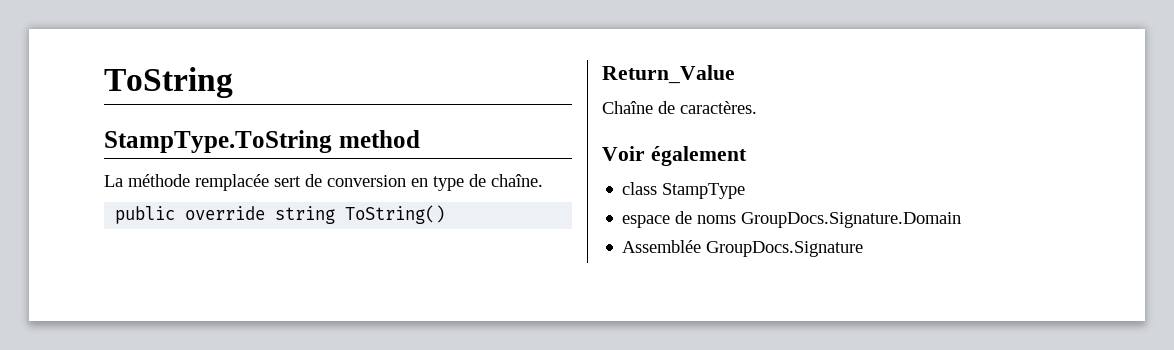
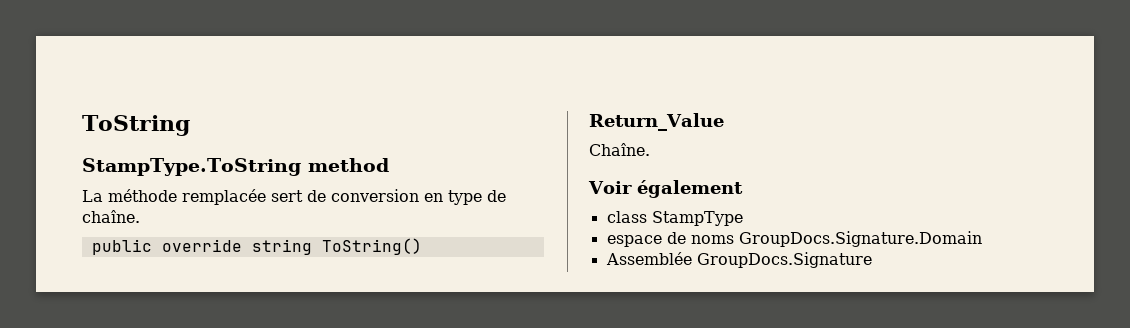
- Chaîne de caractères.
+ Chaîne.

